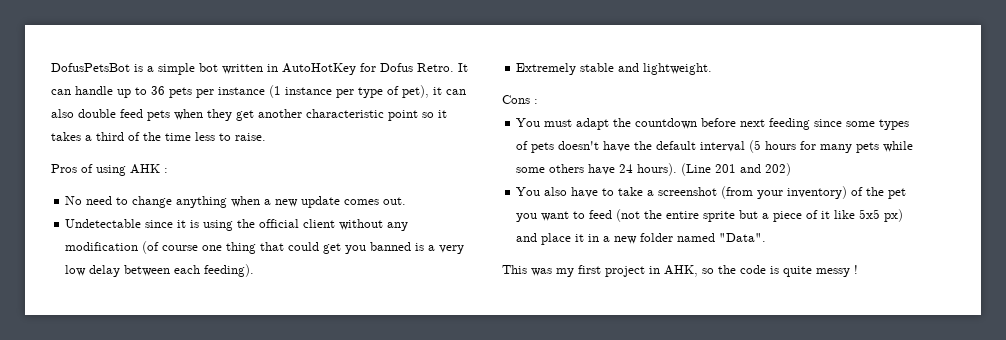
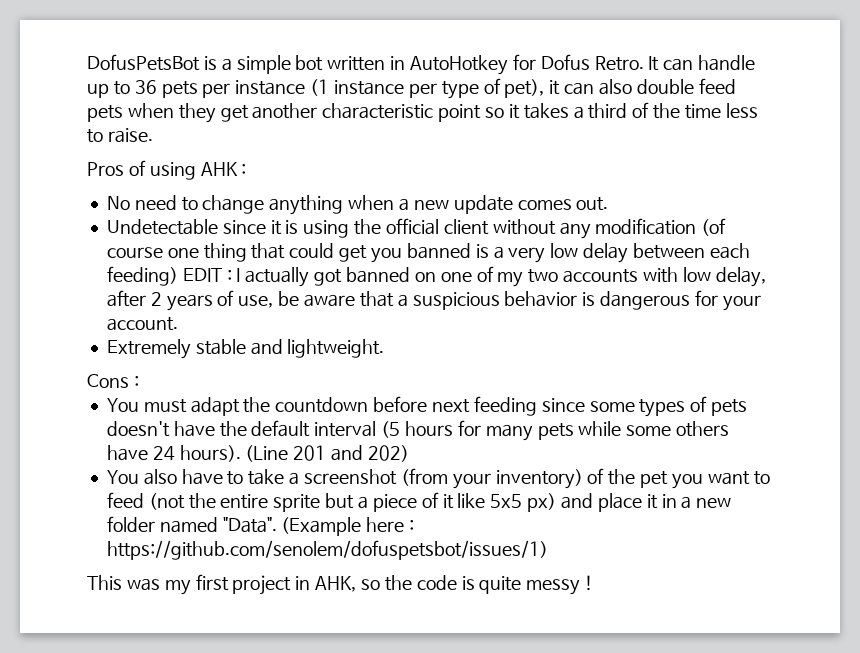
- DofusPetsBot is a simple bot written in AutoHotKey for Dofus Retro.
+ DofusPetsBot is a simple bot written in AutoHotkey for Dofus Retro.
- Undetectable since it is using the official client without any modification (of course one thing that could get you banned is a very low delay between each feeding).
+ Undetectable since it is using the official client without any modification (of course one thing that could get you banned is a very low delay between each feeding) EDIT : I actually got banned on one of my two accounts with low delay, after 2 years of use, be aware that a suspicious behavior is dangerous for your account.
+ (Example here : https://github.com/senolem/dofuspetsbot/issues/1)

